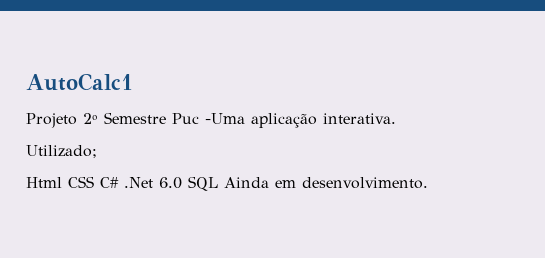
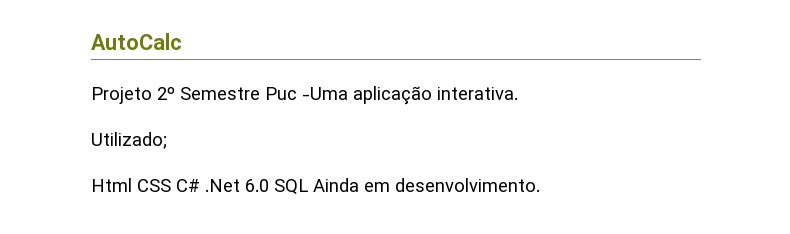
- AutoCalc1
+ AutoCalc

